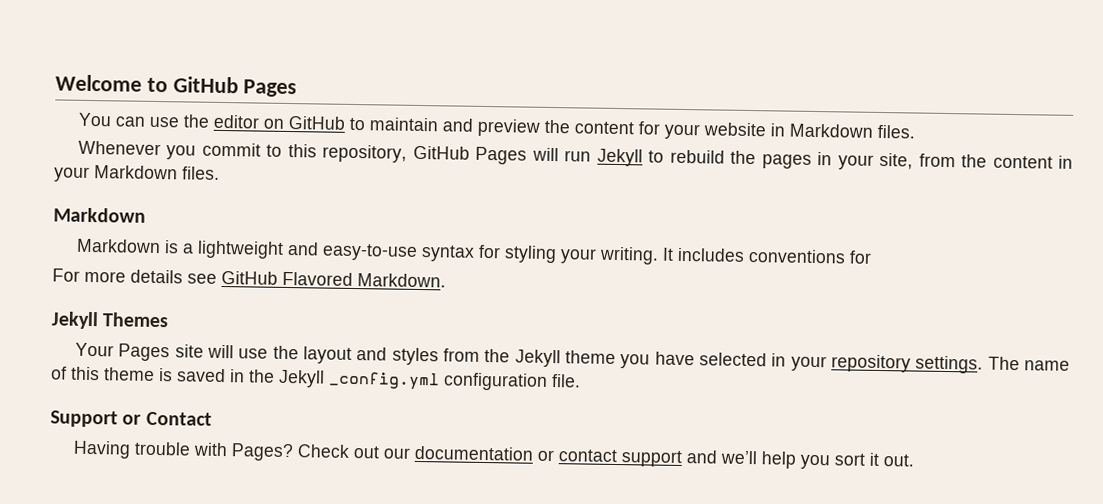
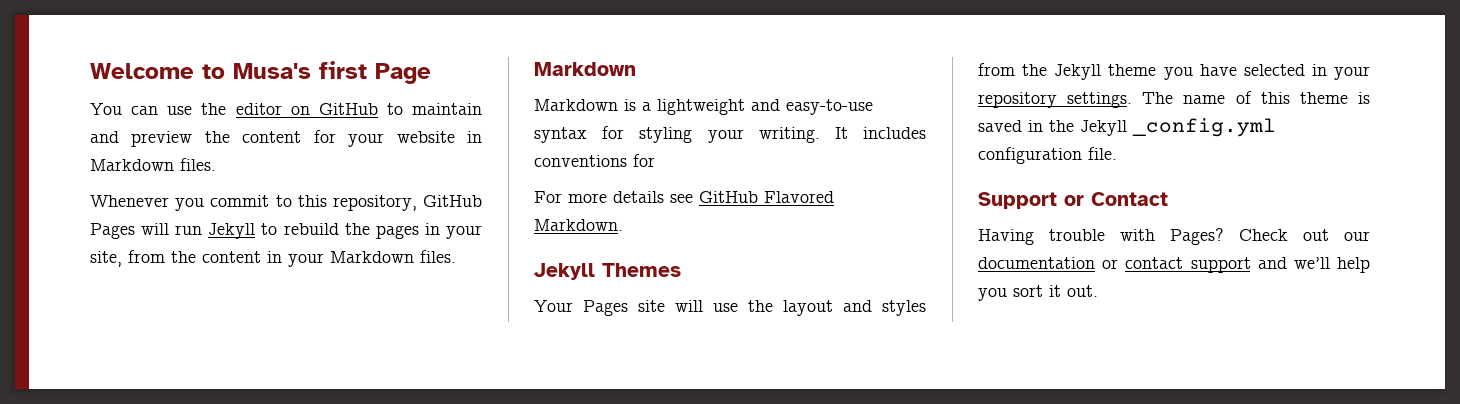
- Welcome to GitHub Pages
+ Welcome to Musa's first Page

